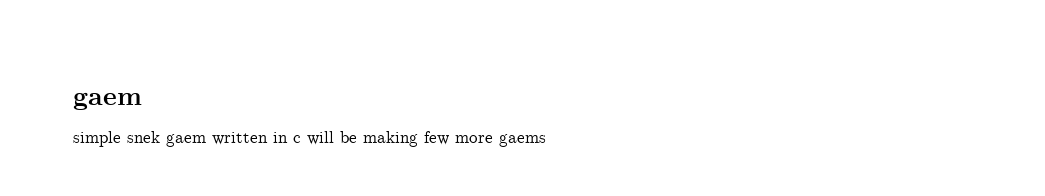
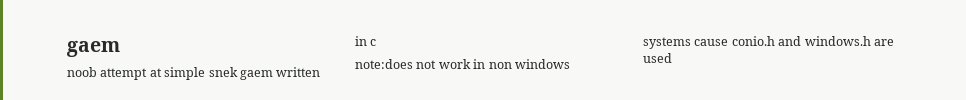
- simple snek gaem written in c will be making few more gaems
+ noob attempt at simple snek gaem written in c
+ note:does not work in non windows systems cause conio.h and windows.h are used

